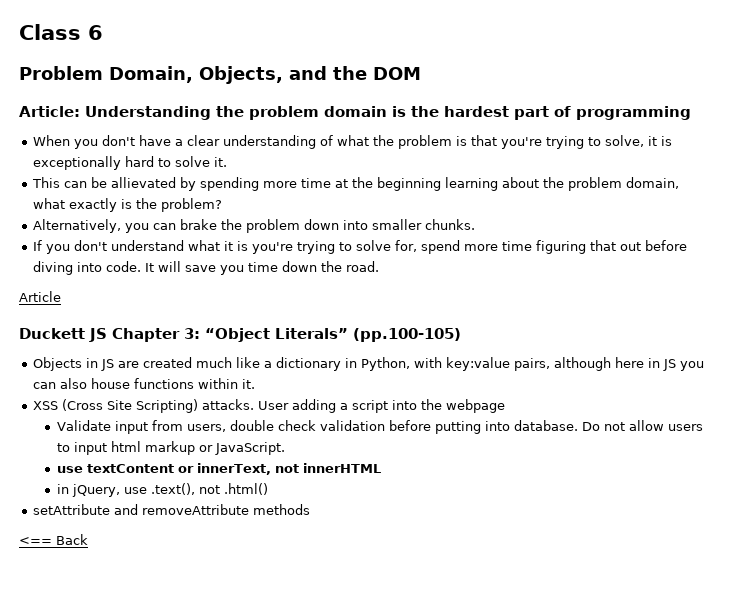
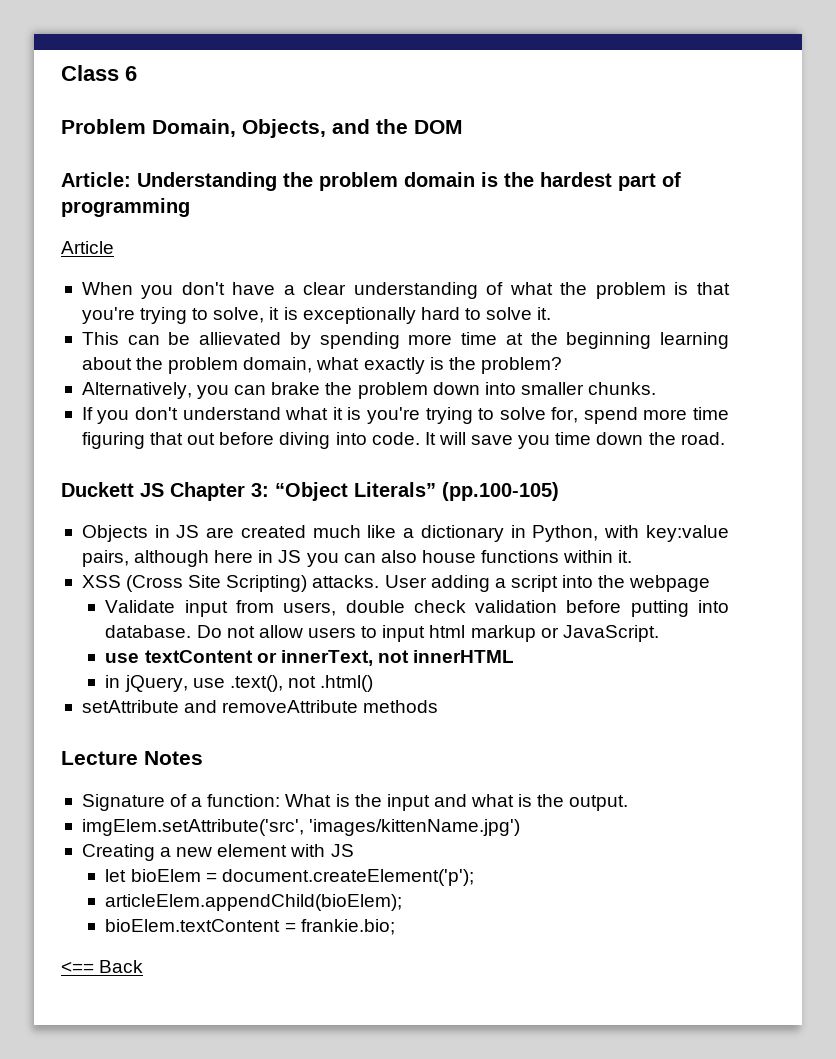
+ Article
- Article
+ Lecture Notes
+ Signature of a function: What is the input and what is the output.
+ imgElem.setAttribute('src', 'images/kittenName.jpg')
+ Creating a new element with JS
+ let bioElem = document.createElement('p');
+ articleElem.appendChild(bioElem);
+ bioElem.textContent = frankie.bio;

